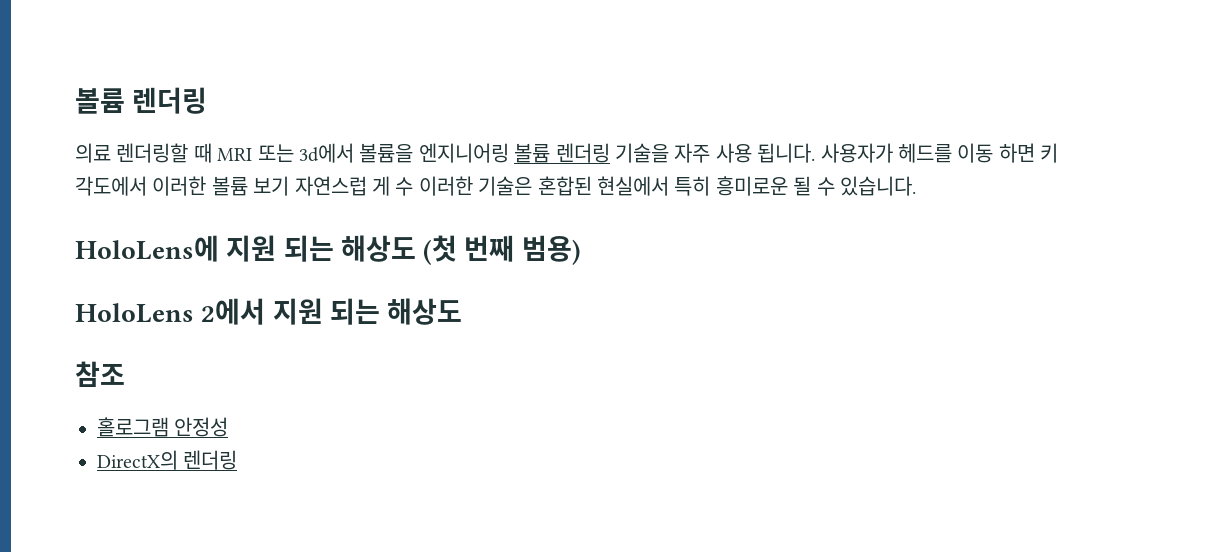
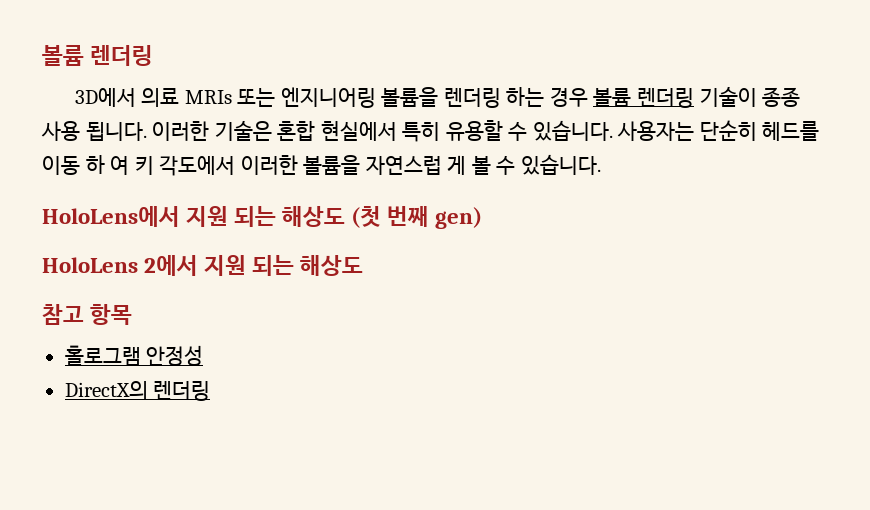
- 의료 렌더링할 때 MRI 또는 3d에서 볼륨을 엔지니어링 볼륨 렌더링 기술을 자주 사용 됩니다. 사용자가 헤드를 이동 하면 키 각도에서 이러한 볼륨 보기 자연스럽 게 수 이러한 기술은 혼합된 현실에서 특히 흥미로운 될 수 있습니다.
+ 3D에서 의료 MRIs 또는 엔지니어링 볼륨을 렌더링 하는 경우 볼륨 렌더링 기술이 종종 사용 됩니다. 이러한 기술은 혼합 현실에서 특히 유용할 수 있습니다. 사용자는 단순히 헤드를 이동 하 여 키 각도에서 이러한 볼륨을 자연스럽 게 볼 수 있습니다.
- HoloLens에 지원 되는 해상도 (첫 번째 범용)
+ HoloLens에서 지원 되는 해상도 (첫 번째 gen)
- 참조
+ 참고 항목

